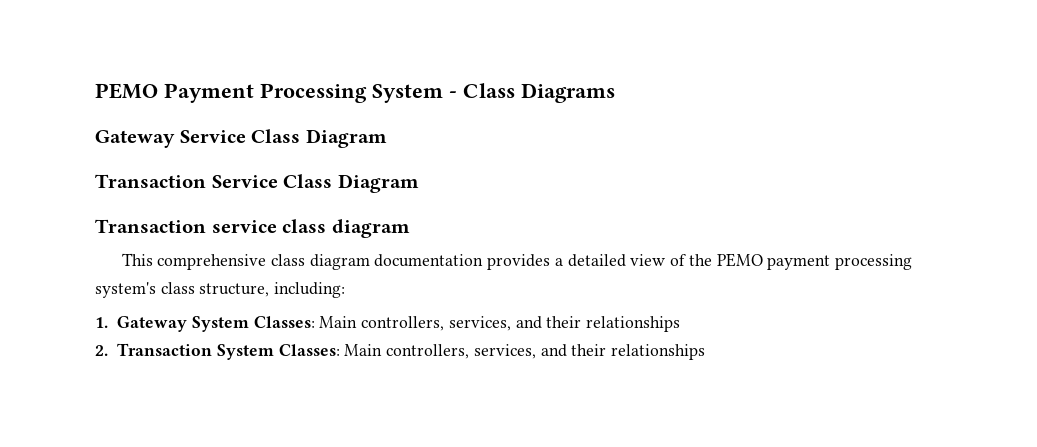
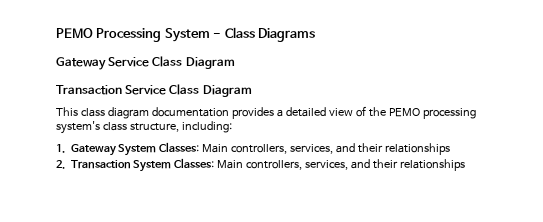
- PEMO Payment Processing System - Class Diagrams
+ PEMO Processing System - Class Diagrams
- Transaction service class diagram
- This comprehensive class diagram documentation provides a detailed view of the PEMO payment processing system's class structure, including:
+ This class diagram documentation provides a detailed view of the PEMO processing system's class structure, including:

